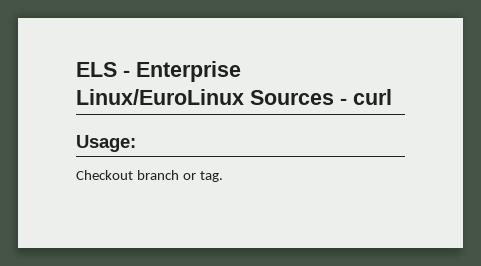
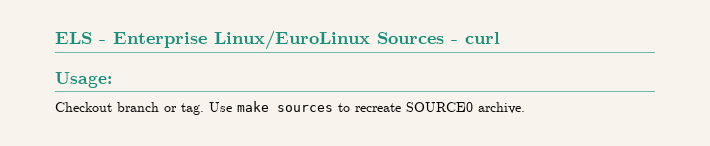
+ Use make sources to recreate SOURCE0 archive.

